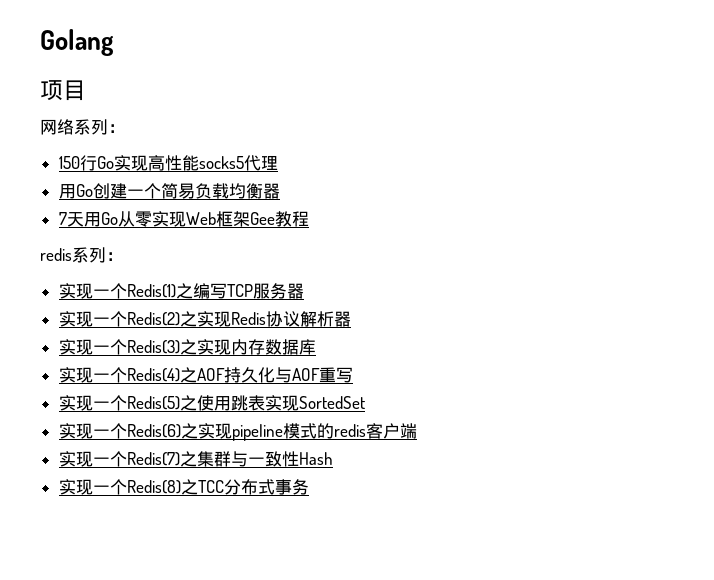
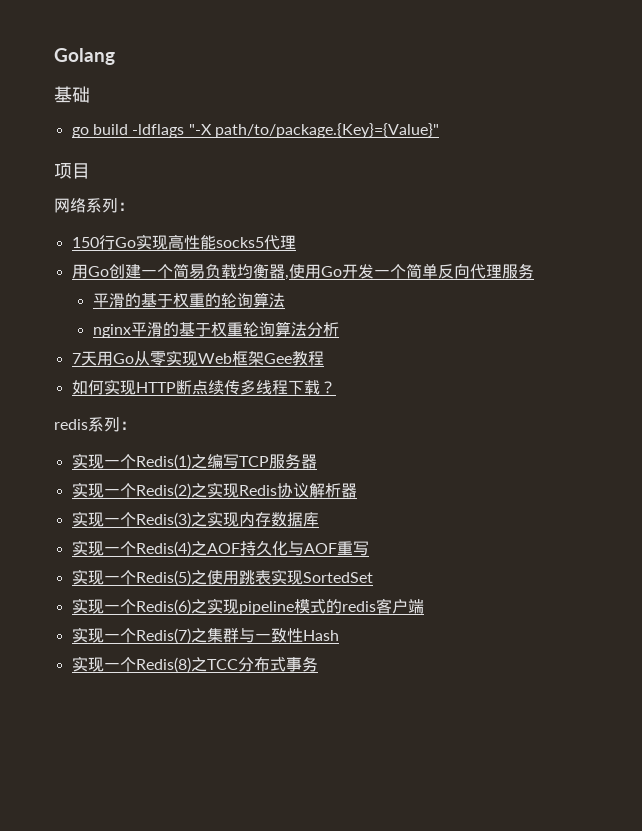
+ 基础
+ go build -ldflags "-X path/to/package.{Key}={Value}"
- 用Go创建一个简易负载均衡器
+ 用Go创建一个简易负载均衡器,使用Go开发一个简单反向代理服务
+ 平滑的基于权重的轮询算法
+ nginx平滑的基于权重轮询算法分析
+ 如何实现HTTP断点续传多线程下载？

